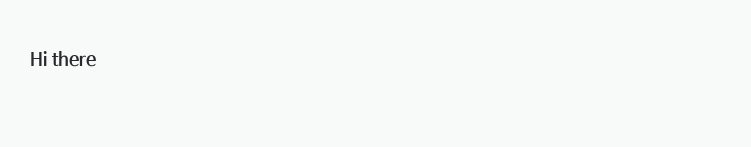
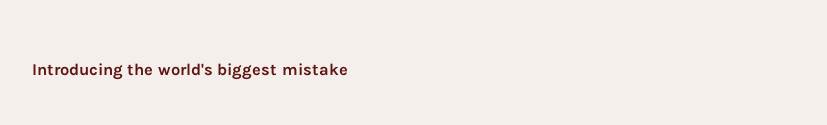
- Hi there
+ Introducing the world's biggest mistake

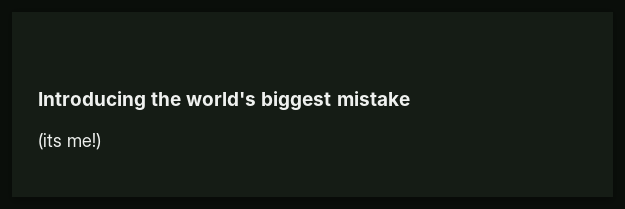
+ (its me!)

